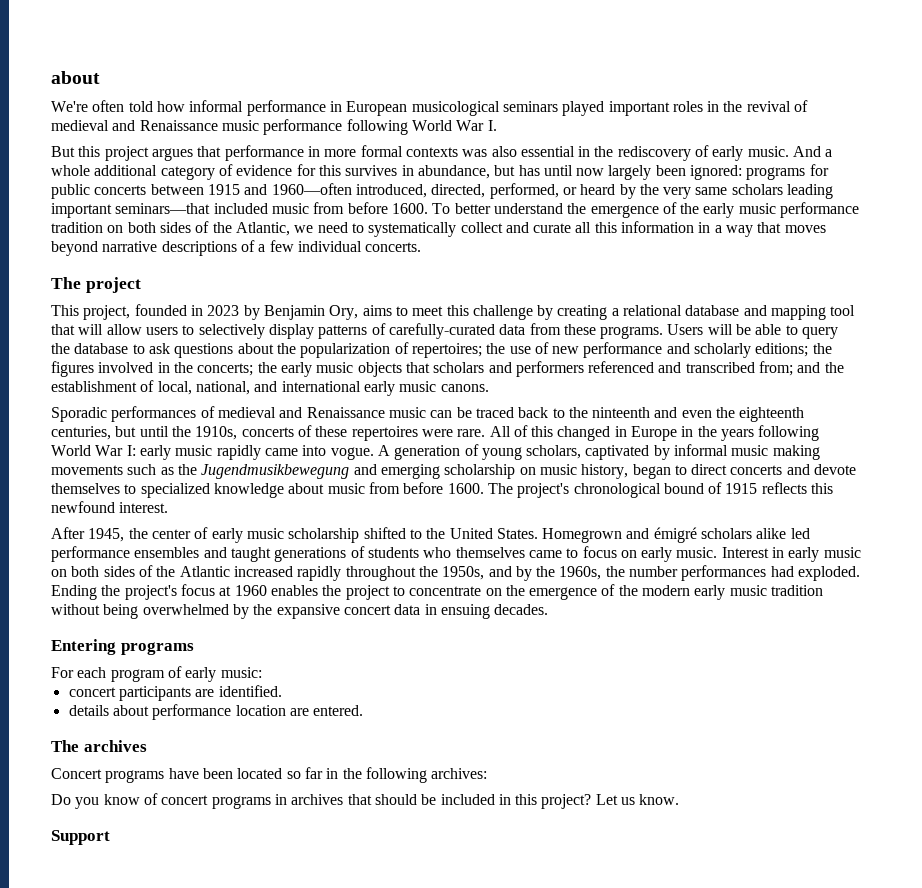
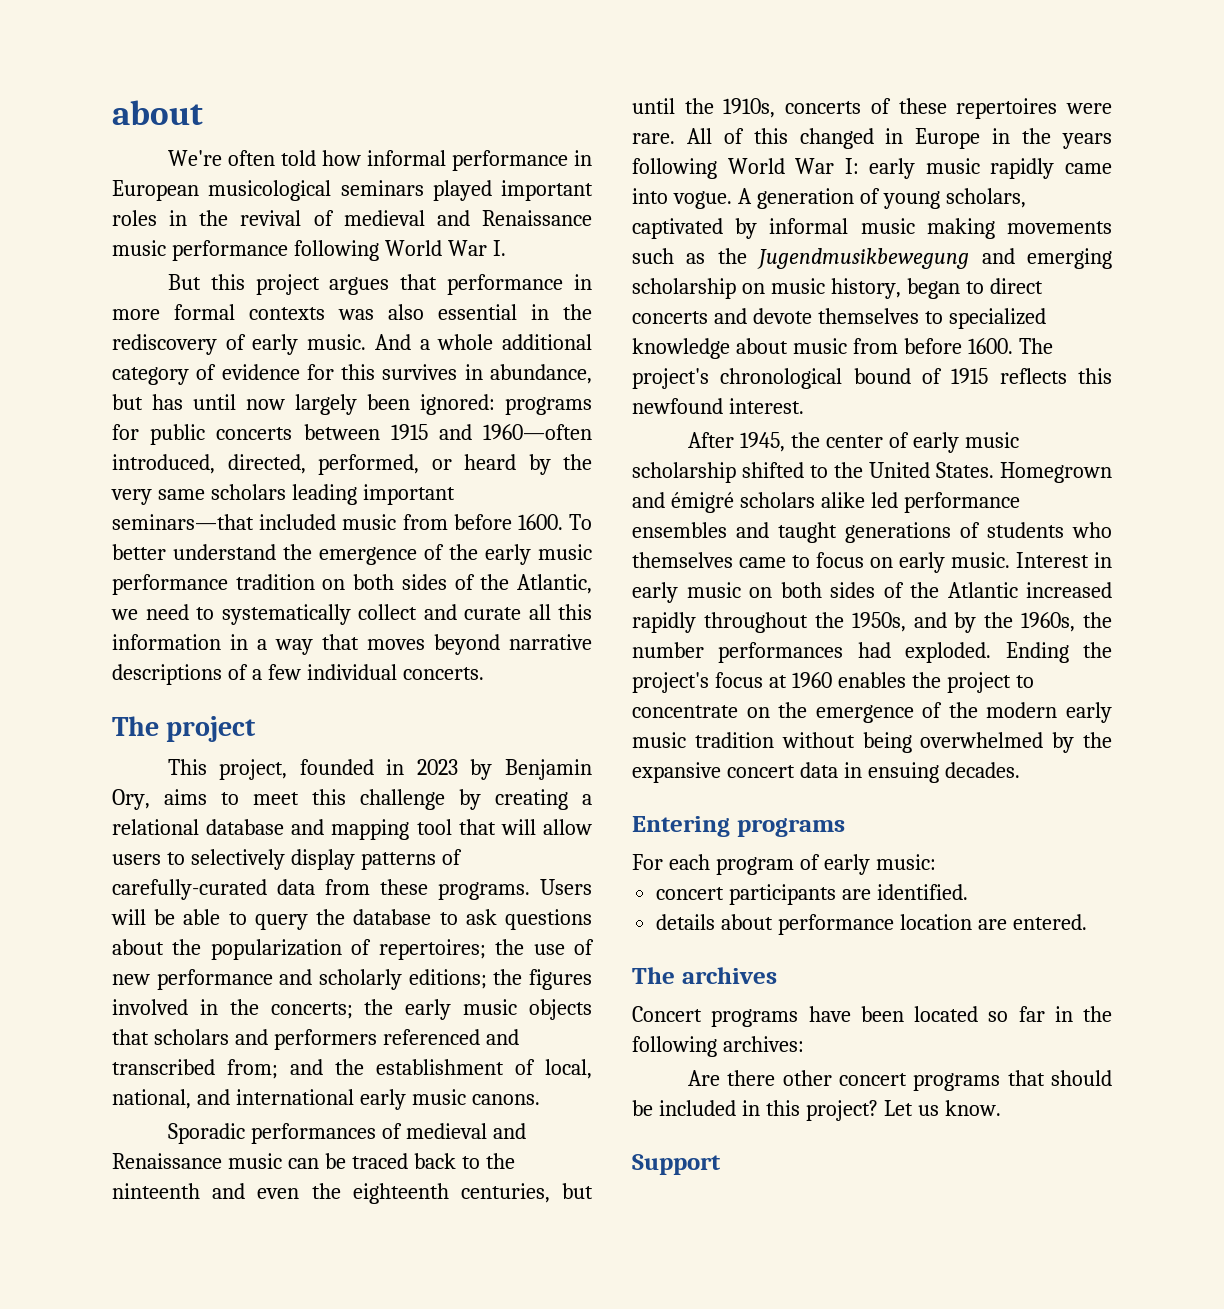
- Do you know of concert programs in archives that should be included in this project?
+ Are there other concert programs that should be included in this project?

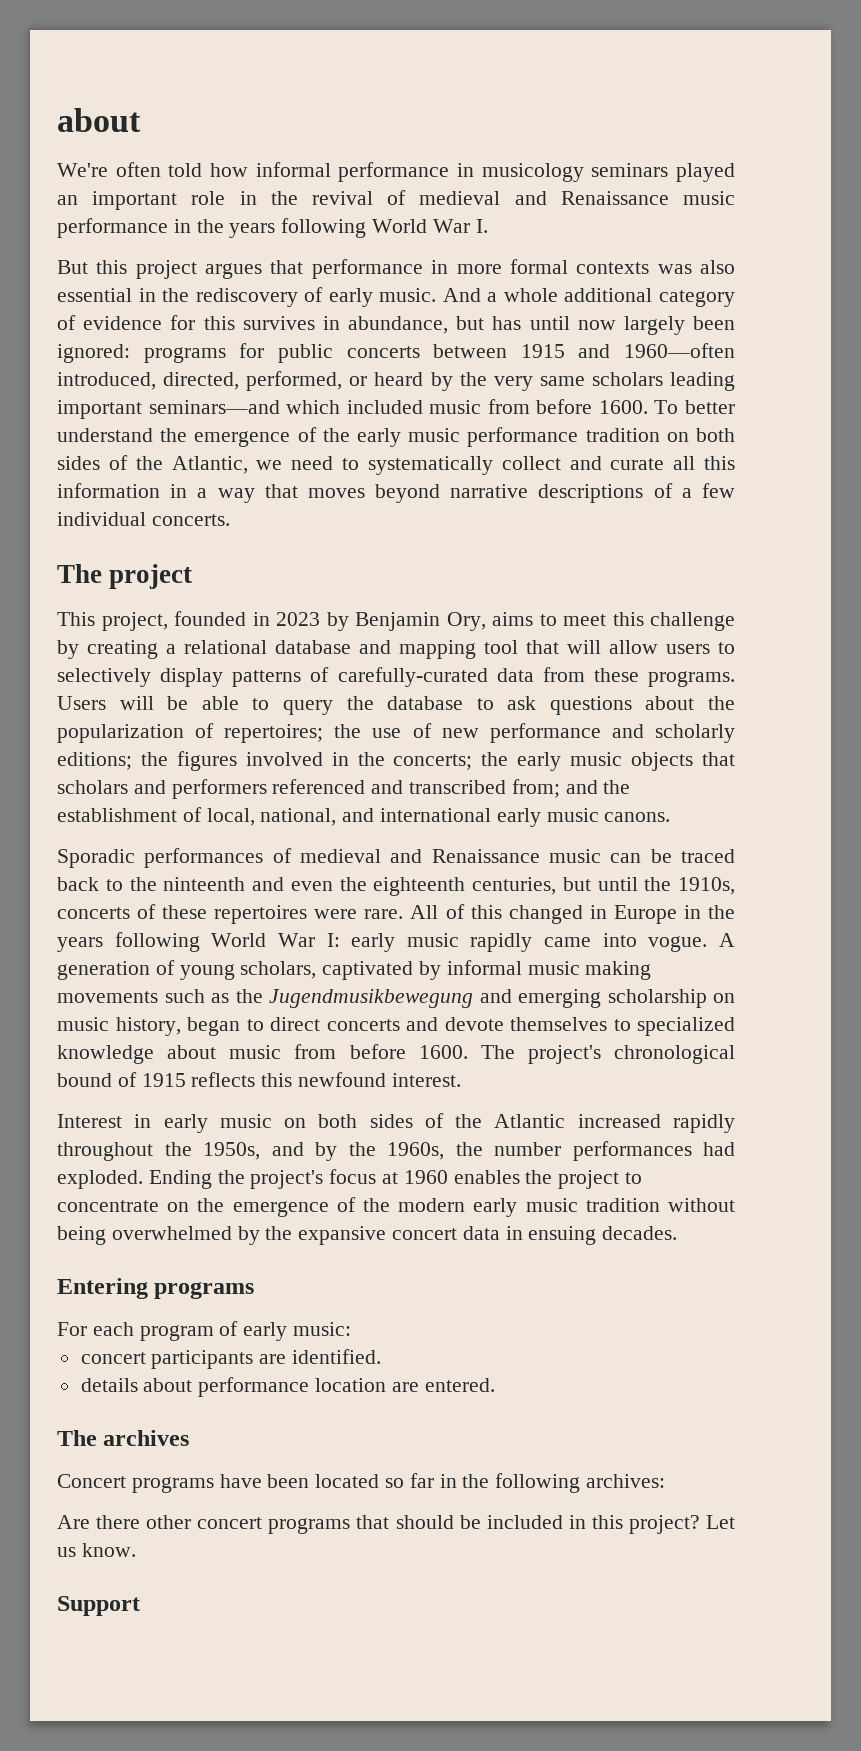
- We're often told how informal performance in European musicological seminars played important roles in the revival of medieval and Renaissance music performance following World War I.
+ We're often told how informal performance in musicology seminars played an important role in the revival of medieval and Renaissance music performance in the years following World War I.
- And a whole additional category of evidence for this survives in abundance, but has until now largely been ignored: programs for public concerts between 1915 and 1960—often introduced, directed, performed, or heard by the very same scholars leading important seminars—that included music from before 1600.
+ And a whole additional category of evidence for this survives in abundance, but has until now largely been ignored: programs for public concerts between 1915 and 1960—often introduced, directed, performed, or heard by the very same scholars leading important seminars—and which included music from before 1600.
- After 1945, the center of early music scholarship shifted to the United States. Homegrown and émigré scholars alike led performance ensembles and taught generations of students who themselves came to focus on early music.

